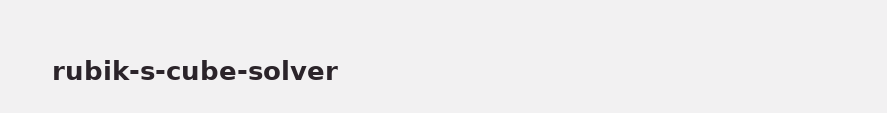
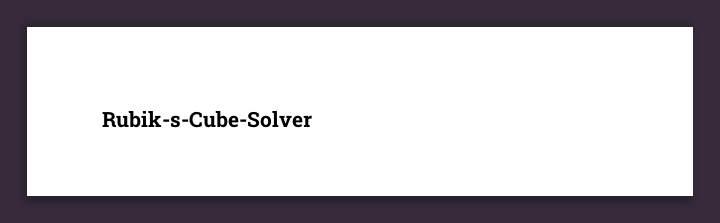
- rubik-s-cube-solver
+ Rubik-s-Cube-Solver

